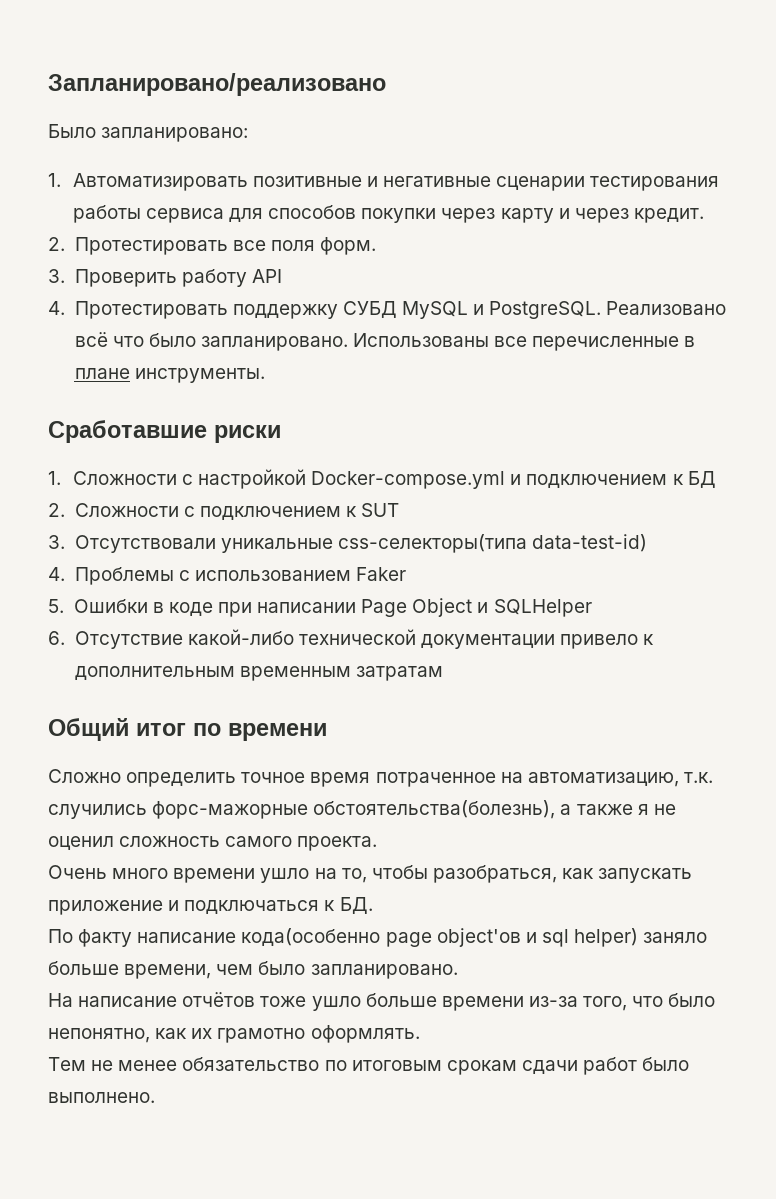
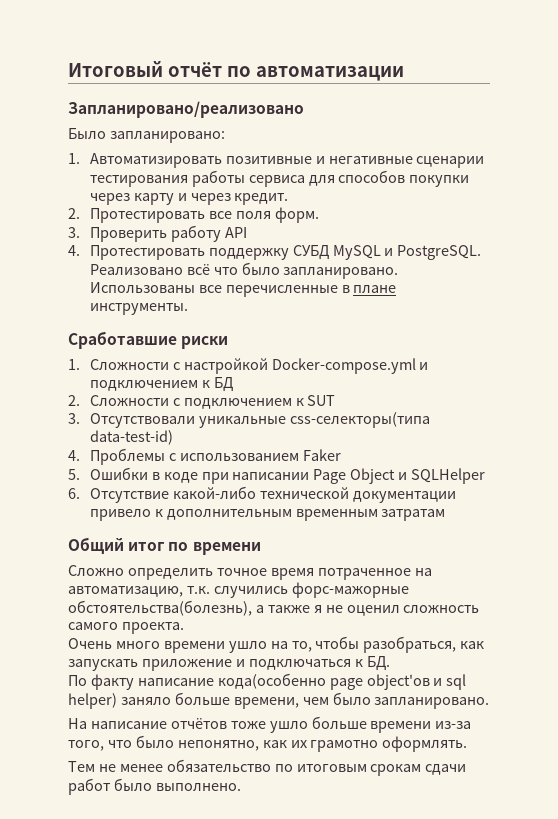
+ Итоговый отчёт по автоматизации

